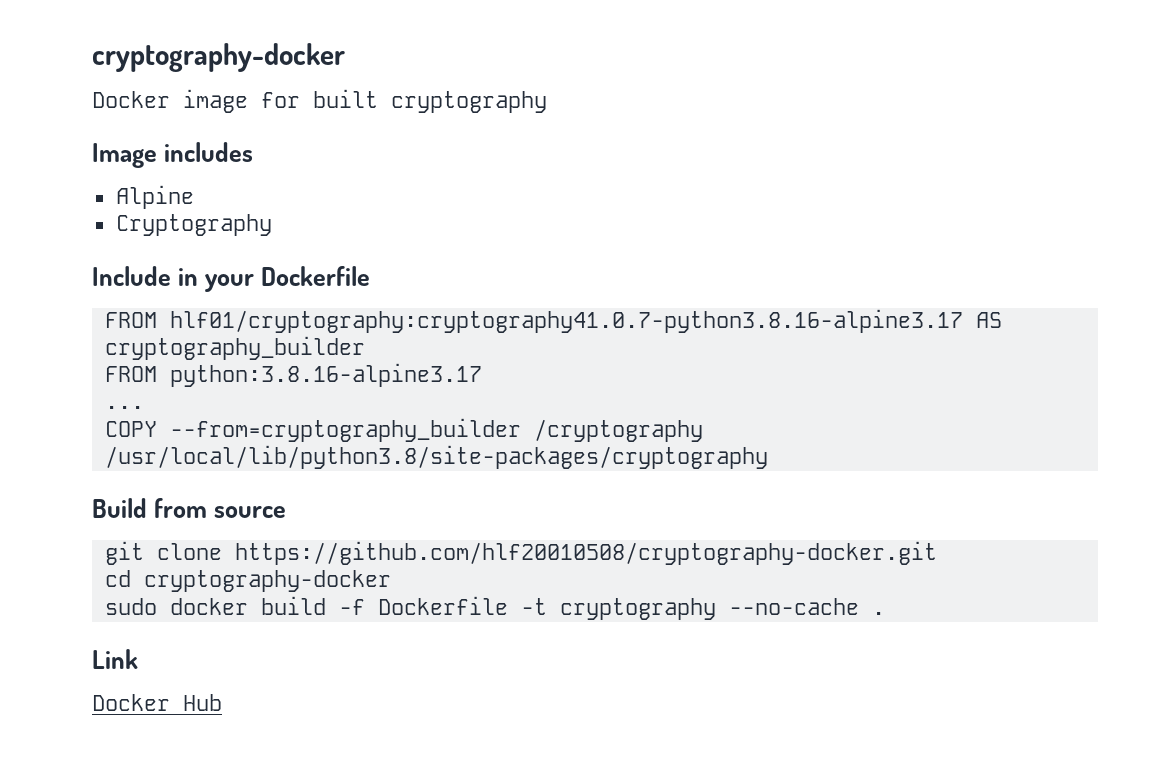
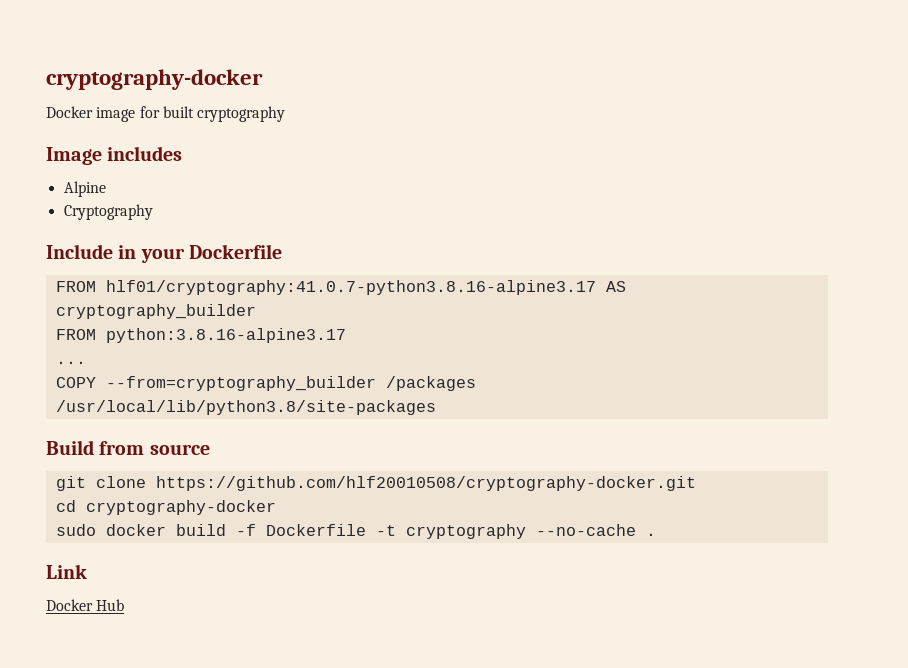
- FROM hlf01/cryptography:cryptography41.0.7-python3.8.16-alpine3.17 AS cryptography_builder
+ FROM hlf01/cryptography:41.0.7-python3.8.16-alpine3.17 AS cryptography_builder
- COPY --from=cryptography_builder /cryptography /usr/local/lib/python3.8/site-packages/cryptography
+ COPY --from=cryptography_builder /packages /usr/local/lib/python3.8/site-packages

